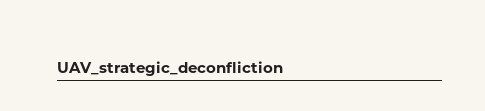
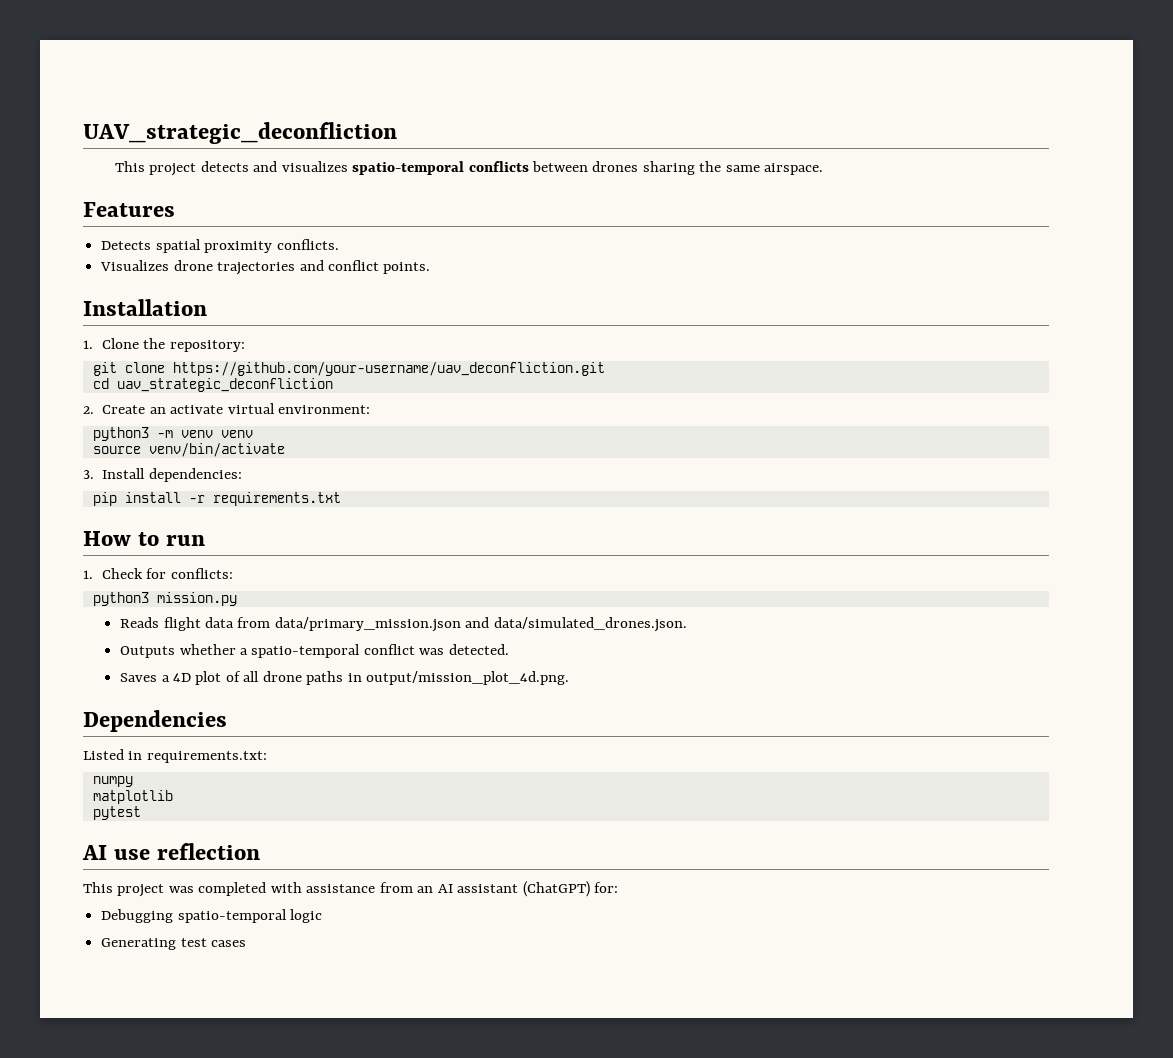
+ This project detects and visualizes spatio-temporal conflicts between drones sharing the same airspace.
+ Features
+ Detects spatial proximity conflicts.
+ Visualizes drone trajectories and conflict points.
+ Installation
+ 1. Clone the repository:
+ git clone https://github.com/your-username/uav_deconfliction.git
+ cd uav_strategic_deconfliction
+ 2. Create an activate virtual environment:
+ python3 -m venv venv
+ source venv/bin/activate
+ 3. Install dependencies:
+ pip install -r requirements.txt
+ How to run
+ 1. Check for conflicts:
+ python3 mission.py
+ Reads flight data from data/primary_mission.json and data/simulated_drones.json.
+ Outputs whether a spatio-temporal conflict was detected.
+ Saves a 4D plot of all drone paths in output/mission_plot_4d.png.
+ Dependencies
+ Listed in requirements.txt:
+ numpy
+ matplotlib
+ pytest
+ AI use reflection
+ This project was completed with assistance from an AI assistant (ChatGPT) for:
+ Debugging spatio-temporal logic
+ Generating test cases

